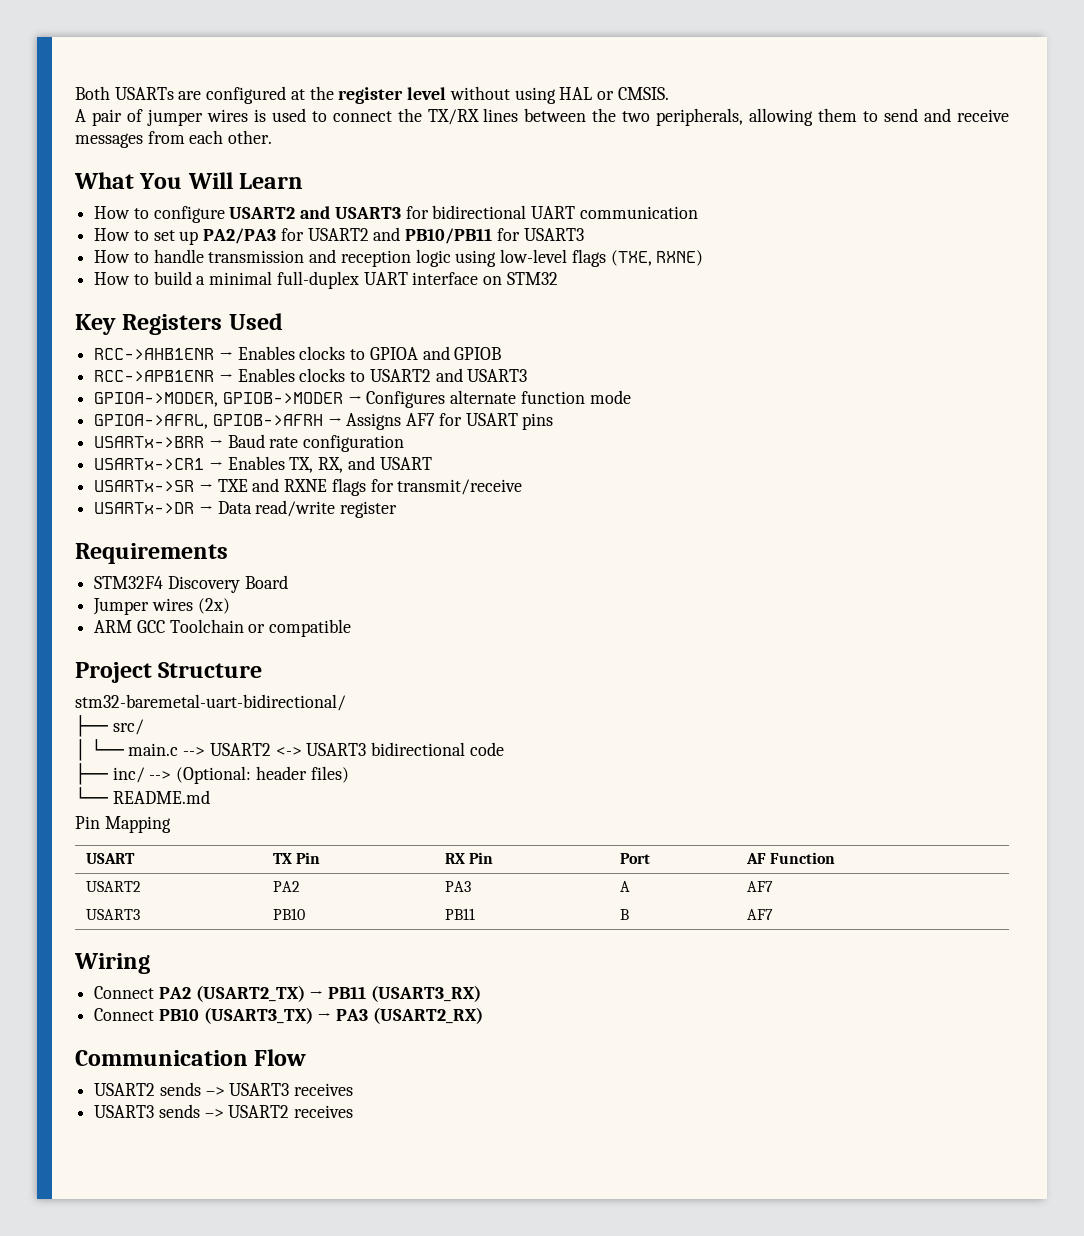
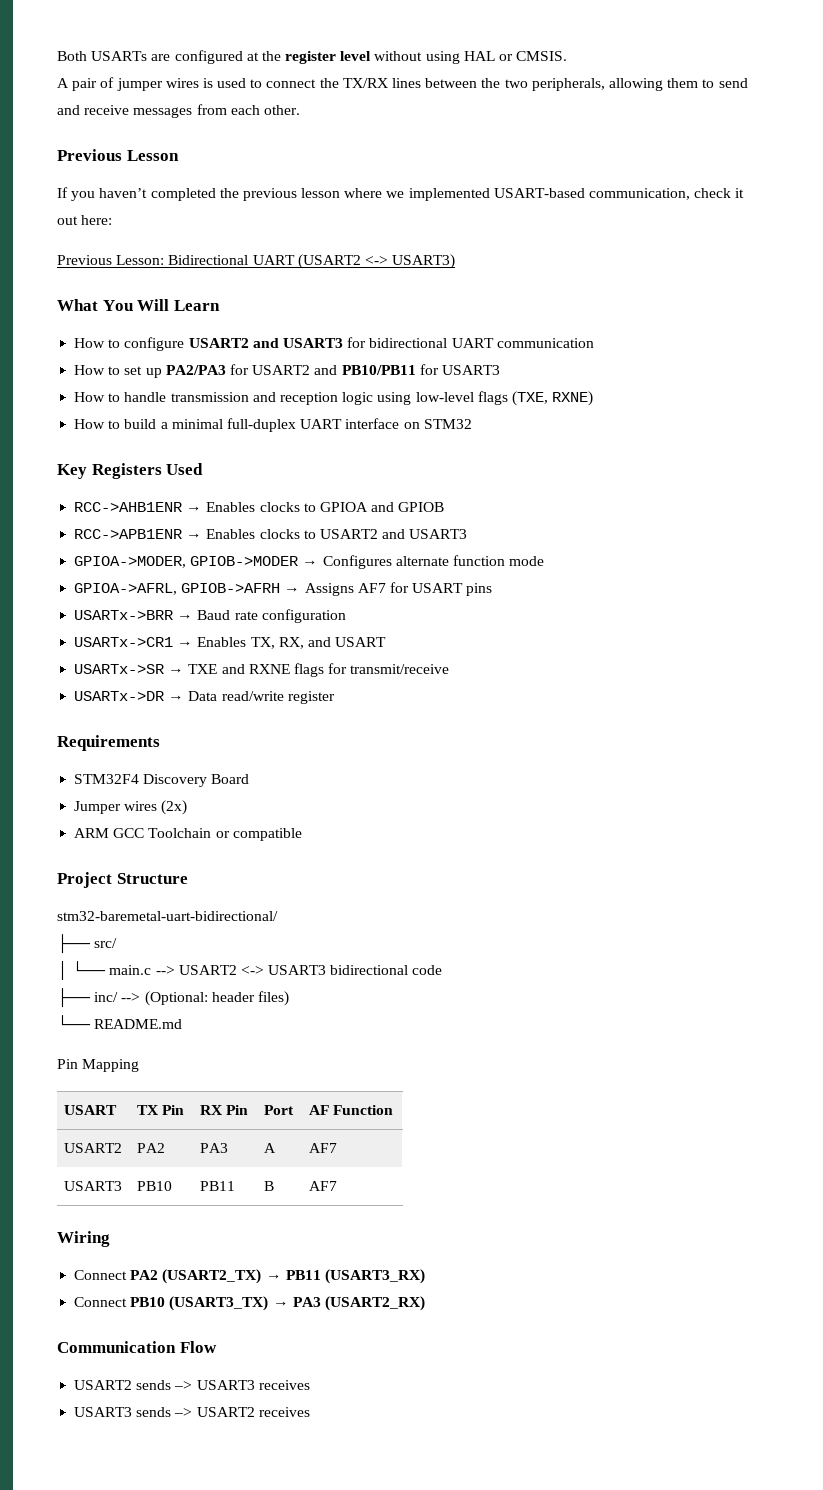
+ Previous Lesson
+ If you haven’t completed the previous lesson where we implemented USART-based communication, check it out here:
+ Previous Lesson: Bidirectional UART (USART2 <-> USART3)

